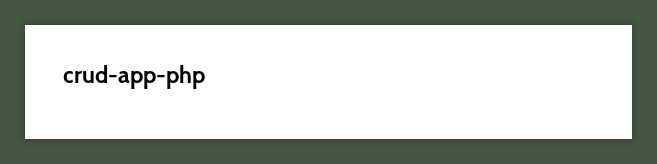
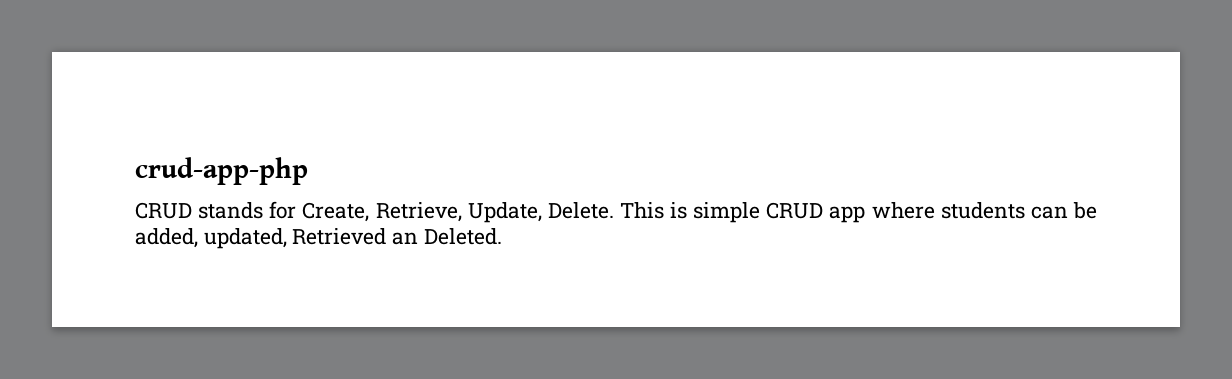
+ CRUD stands for Create, Retrieve, Update, Delete. This is simple CRUD app where students can be added, updated, Retrieved an Deleted.

